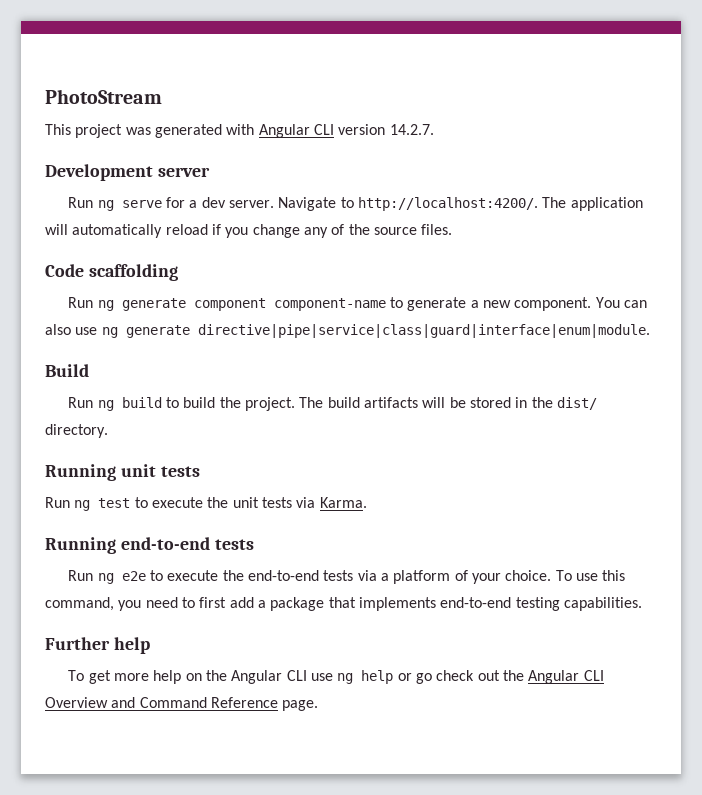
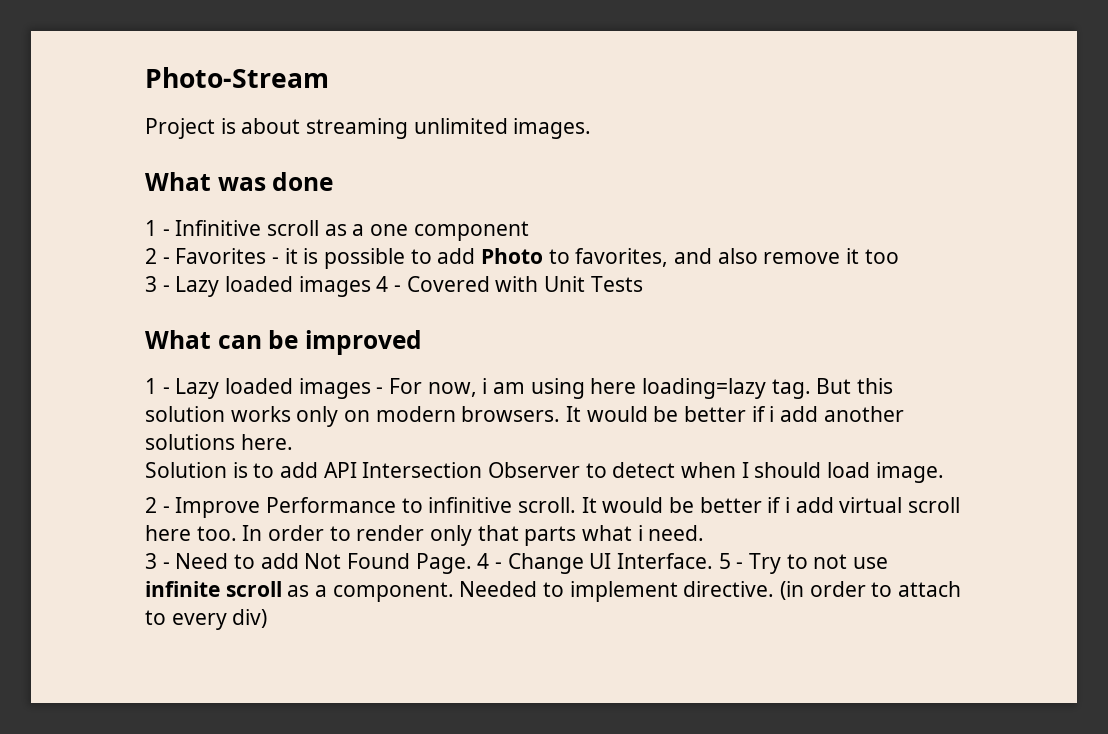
- PhotoStream
- This project was generated with Angular CLI version 14.2.7.
- Development server
- Run ng serve for a dev server. Navigate to http://localhost:4200/. The application will automatically reload if you change any of the source files.
- Code scaffolding
- Run ng generate component component-name to generate a new component. You can also use ng generate directive|pipe|service|class|guard|interface|enum|module.
- Build
- Run ng build to build the project. The build artifacts will be stored in the dist/ directory.
- Running unit tests
- Run ng test to execute the unit tests via Karma.
- Running end-to-end tests
- Run ng e2e to execute the end-to-end tests via a platform of your choice. To use this command, you need to first add a package that implements end-to-end testing capabilities.
- Further help
- To get more help on the Angular CLI use ng help or go check out the Angular CLI Overview and Command Reference page.
+ Photo-Stream
+ Project is about streaming unlimited images.
+ What was done
+ 1 - Infinitive scroll as a one component
+ 2 - Favorites - it is possible to add Photo to favorites, and also remove it too
+ 3 - Lazy loaded images 4 - Covered with Unit Tests
+ What can be improved
+ 1 - Lazy loaded images - For now, i am using here loading=lazy tag. But this solution works only on modern browsers. It would be better if i add another solutions here.
+ Solution is to add API Intersection Observer to detect when I should load image.
+ 2 - Improve Performance to infinitive scroll. It would be better if i add virtual scroll here too. In order to render only that parts what i need.
+ 3 - Need to add Not Found Page. 4 - Change UI Interface. 5 - Try to not use infinite scroll as a component. Needed to implement directive. (in order to attach to every div)

